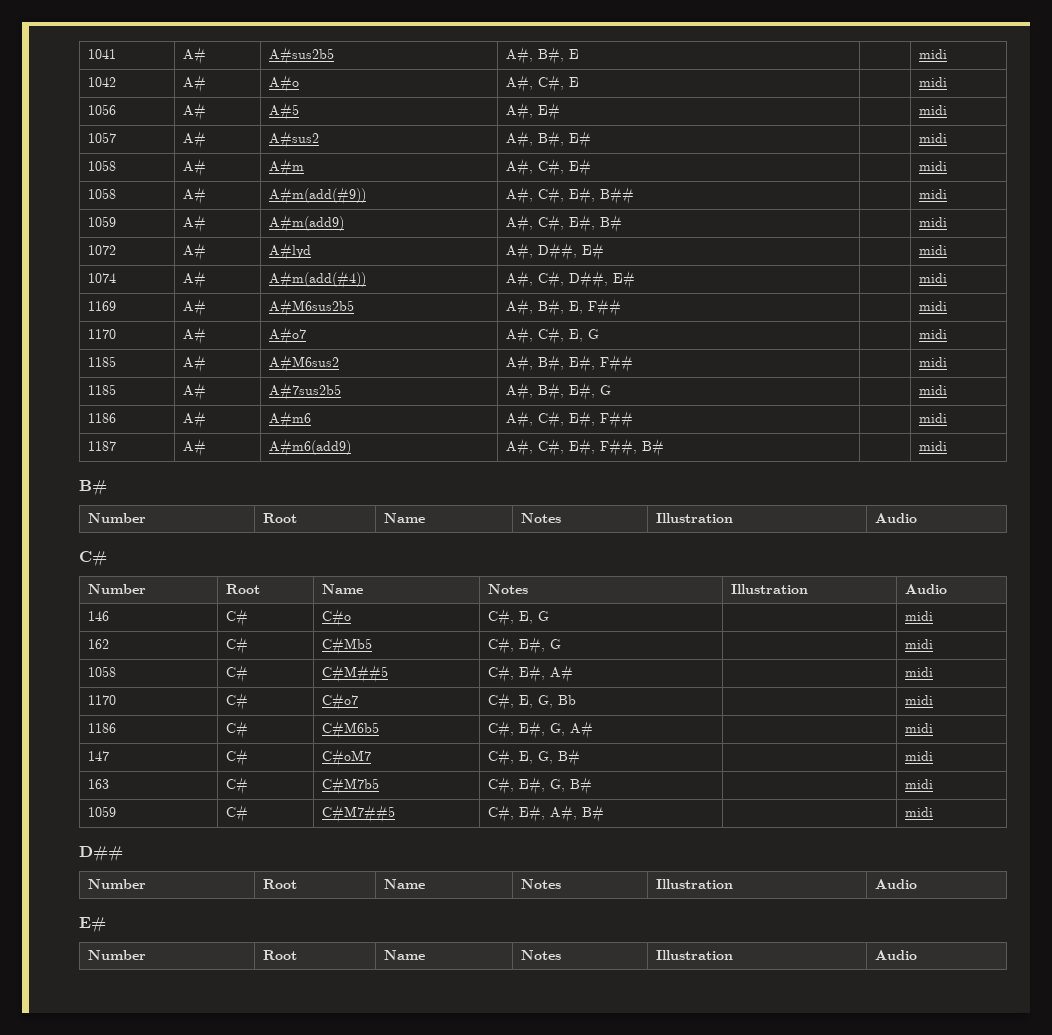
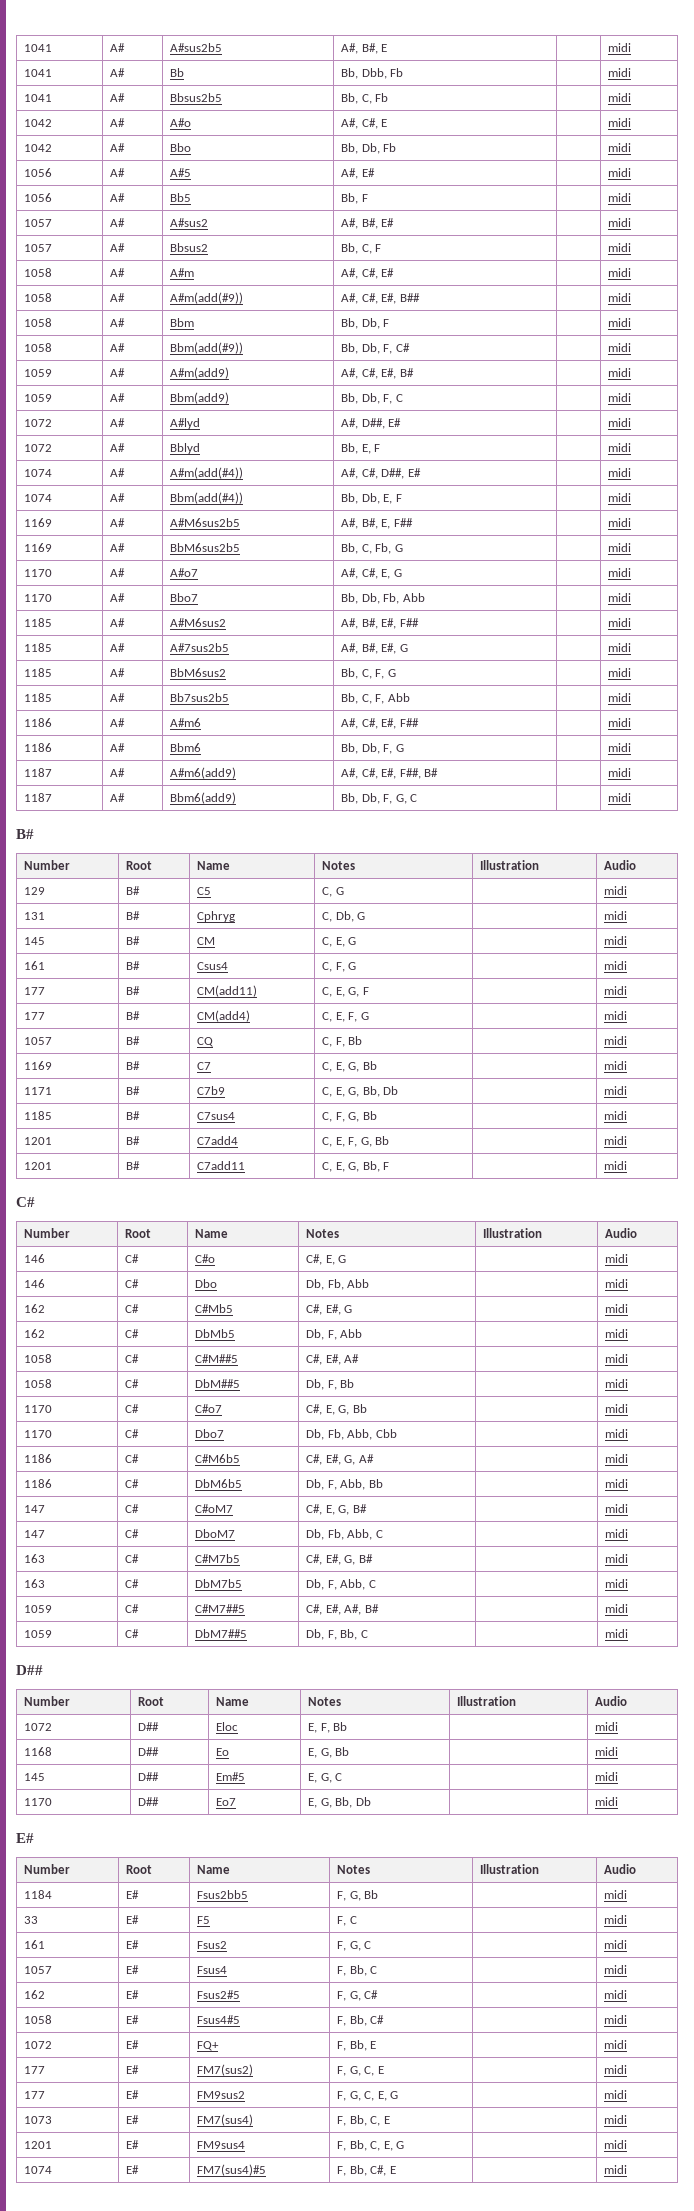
+ 1041 | A# | Bb | Bb, Dbb, Fb | | midi
+ 1041 | A# | Bbsus2b5 | Bb, C, Fb | | midi
+ 1042 | A# | Bbo | Bb, Db, Fb | | midi
+ 1056 | A# | Bb5 | Bb, F | | midi
+ 1057 | A# | Bbsus2 | Bb, C, F | | midi
+ 1058 | A# | Bbm | Bb, Db, F | | midi
+ 1058 | A# | Bbm(add(#9)) | Bb, Db, F, C# | | midi
+ 1059 | A# | Bbm(add9) | Bb, Db, F, C | | midi
+ 1072 | A# | Bblyd | Bb, E, F | | midi
+ 1074 | A# | Bbm(add(#4)) | Bb, Db, E, F | | midi
+ 1169 | A# | BbM6sus2b5 | Bb, C, Fb, G | | midi
+ 1170 | A# | Bbo7 | Bb, Db, Fb, Abb | | midi
+ 1185 | A# | BbM6sus2 | Bb, C, F, G | | midi
+ 1185 | A# | Bb7sus2b5 | Bb, C, F, Abb | | midi
+ 1186 | A# | Bbm6 | Bb, Db, F, G | | midi
+ 1187 | A# | Bbm6(add9) | Bb, Db, F, G, C | | midi
+ 129 | B# | C5 | C, G | | midi
+ 131 | B# | Cphryg | C, Db, G | | midi
+ 145 | B# | CM | C, E, G | | midi
+ 161 | B# | Csus4 | C, F, G | | midi
+ 177 | B# | CM(add11) | C, E, G, F | | midi
+ 177 | B# | CM(add4) | C, E, F, G | | midi
+ 1057 | B# | CQ | C, F, Bb | | midi
+ 1169 | B# | C7 | C, E, G, Bb | | midi
+ 1171 | B# | C7b9 | C, E, G, Bb, Db | | midi
+ 1185 | B# | C7sus4 | C, F, G, Bb | | midi
+ 1201 | B# | C7add4 | C, E, F, G, Bb | | midi
+ 1201 | B# | C7add11 | C, E, G, Bb, F | | midi
+ 146 | C# | Dbo | Db, Fb, Abb | | midi
+ 162 | C# | DbMb5 | Db, F, Abb | | midi
+ 1058 | C# | DbM##5 | Db, F, Bb | | midi
+ 1170 | C# | Dbo7 | Db, Fb, Abb, Cbb | | midi
+ 1186 | C# | DbM6b5 | Db, F, Abb, Bb | | midi
+ 147 | C# | DboM7 | Db, Fb, Abb, C | | midi
+ 163 | C# | DbM7b5 | Db, F, Abb, C | | midi
+ 1059 | C# | DbM7##5 | Db, F, Bb, C | | midi
+ 1072 | D## | Eloc | E, F, Bb | | midi
+ 1168 | D## | Eo | E, G, Bb | | midi
+ 145 | D## | Em#5 | E, G, C | | midi
+ 1170 | D## | Eo7 | E, G, Bb, Db | | midi
+ 1184 | E# | Fsus2bb5 | F, G, Bb | | midi
+ 33 | E# | F5 | F, C | | midi
+ 161 | E# | Fsus2 | F, G, C | | midi
+ 1057 | E# | Fsus4 | F, Bb, C | | midi
+ 162 | E# | Fsus2#5 | F, G, C# | | midi
+ 1058 | E# | Fsus4#5 | F, Bb, C# | | midi
+ 1072 | E# | FQ+ | F, Bb, E | | midi
+ 177 | E# | FM7(sus2) | F, G, C, E | | midi
+ 177 | E# | FM9sus2 | F, G, C, E, G | | midi
+ 1073 | E# | FM7(sus4) | F, Bb, C, E | | midi
+ 1201 | E# | FM9sus4 | F, Bb, C, E, G | | midi
+ 1074 | E# | FM7(sus4)#5 | F, Bb, C#, E | | midi

